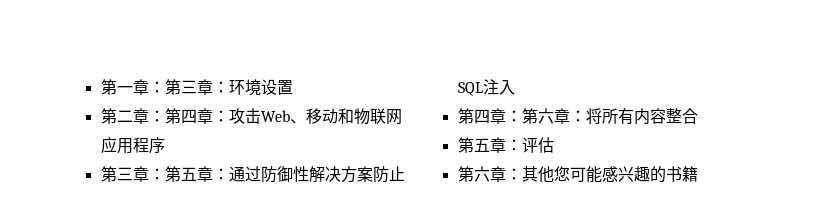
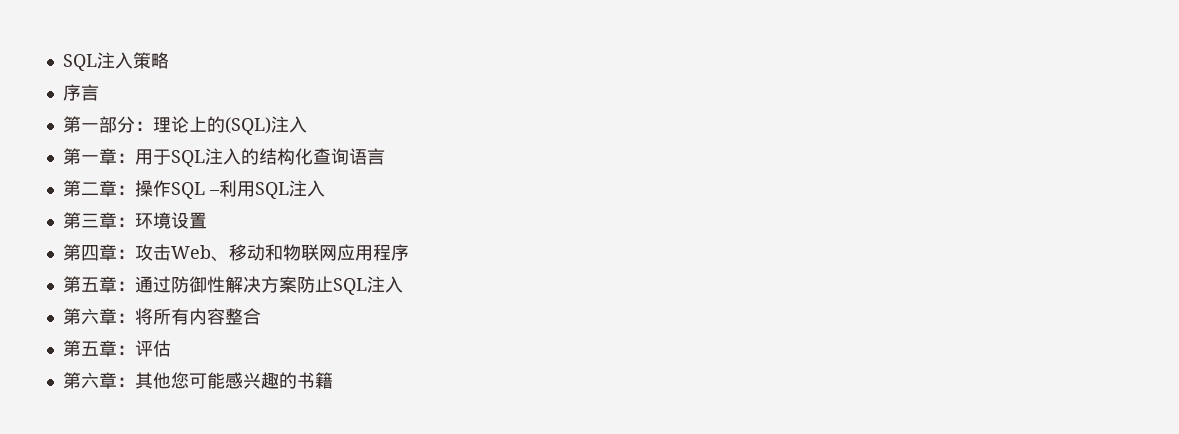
- 第一章：第三章：环境设置
+ SQL注入策略
+ 序言
+ 第一部分：理论上的(SQL)注入
+ 第一章：用于SQL注入的结构化查询语言
+ 第二章：操作SQL –利用SQL注入
+ 第三章：环境设置
- 第二章：第四章：攻击Web、移动和物联网应用程序
+ 第四章：攻击Web、移动和物联网应用程序
- 第三章：第五章：通过防御性解决方案防止SQL注入
+ 第五章：通过防御性解决方案防止SQL注入
- 第四章：第六章：将所有内容整合
+ 第六章：将所有内容整合

